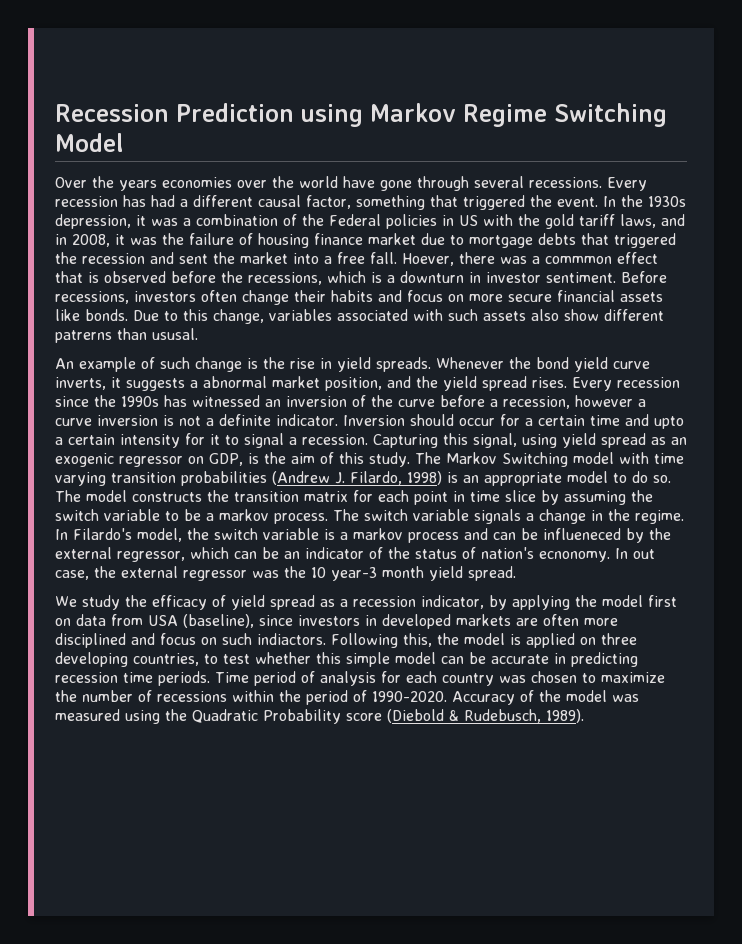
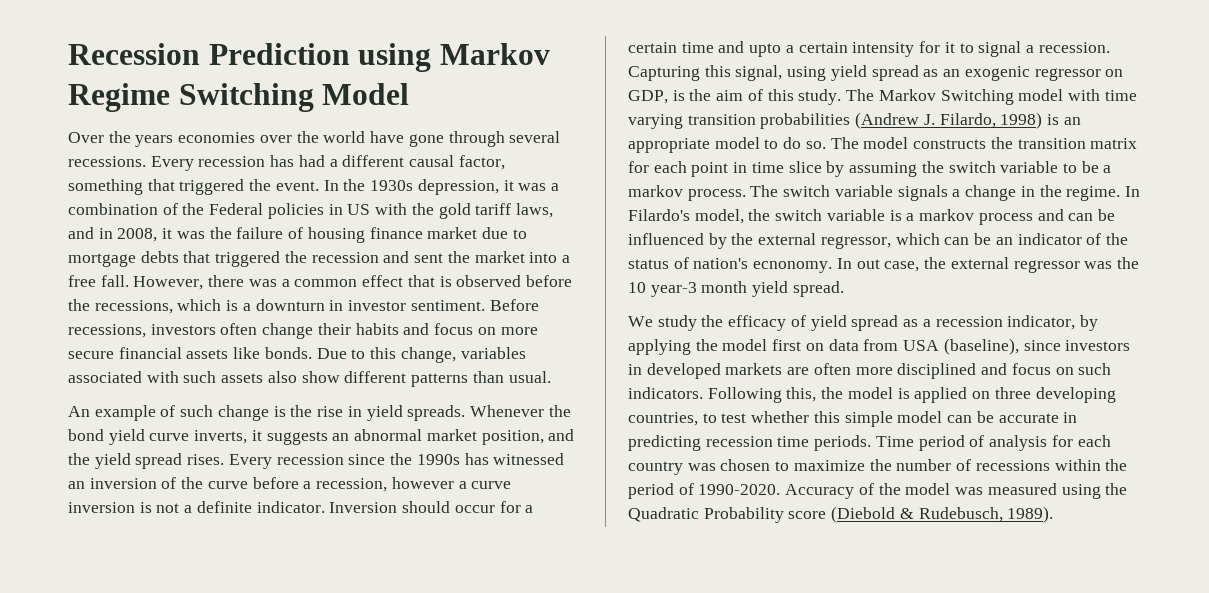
- Hoever, there was a commmon effect that is observed before the recessions, which is a downturn in investor sentiment.
+ However, there was a common effect that is observed before the recessions, which is a downturn in investor sentiment.
- Due to this change, variables associated with such assets also show different patrerns than ususal.
+ Due to this change, variables associated with such assets also show different patterns than usual.
- Whenever the bond yield curve inverts, it suggests a abnormal market position, and the yield spread rises.
+ Whenever the bond yield curve inverts, it suggests an abnormal market position, and the yield spread rises.
- In Filardo's model, the switch variable is a markov process and can be influeneced by the external regressor, which can be an indicator of the status of nation's ecnonomy.
+ In Filardo's model, the switch variable is a markov process and can be influenced by the external regressor, which can be an indicator of the status of nation's ecnonomy.
- We study the efficacy of yield spread as a recession indicator, by applying the model first on data from USA (baseline), since investors in developed markets are often more disciplined and focus on such indiactors.
+ We study the efficacy of yield spread as a recession indicator, by applying the model first on data from USA (baseline), since investors in developed markets are often more disciplined and focus on such indicators.

